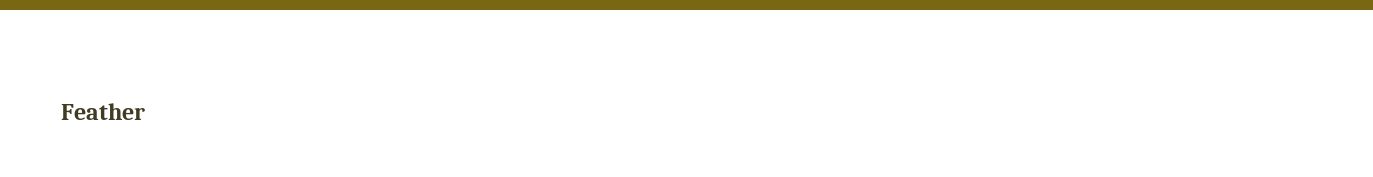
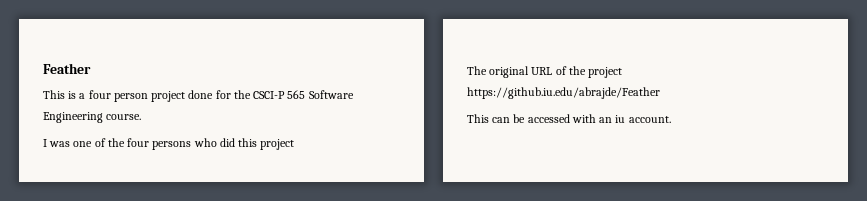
+ This is a four person project done for the CSCI-P 565 Software Engineering course.
+ I was one of the four persons who did this project
+ The original URL of the project
+ https://github.iu.edu/abrajde/Feather
+ This can be accessed with an iu account.

